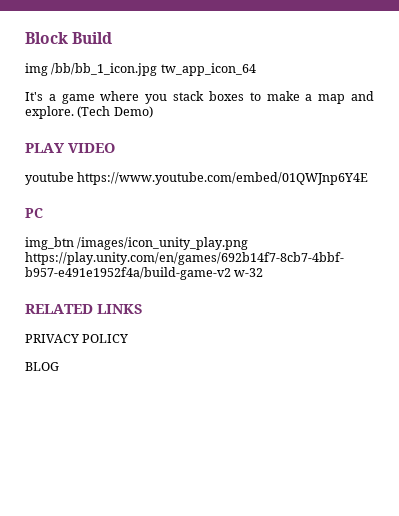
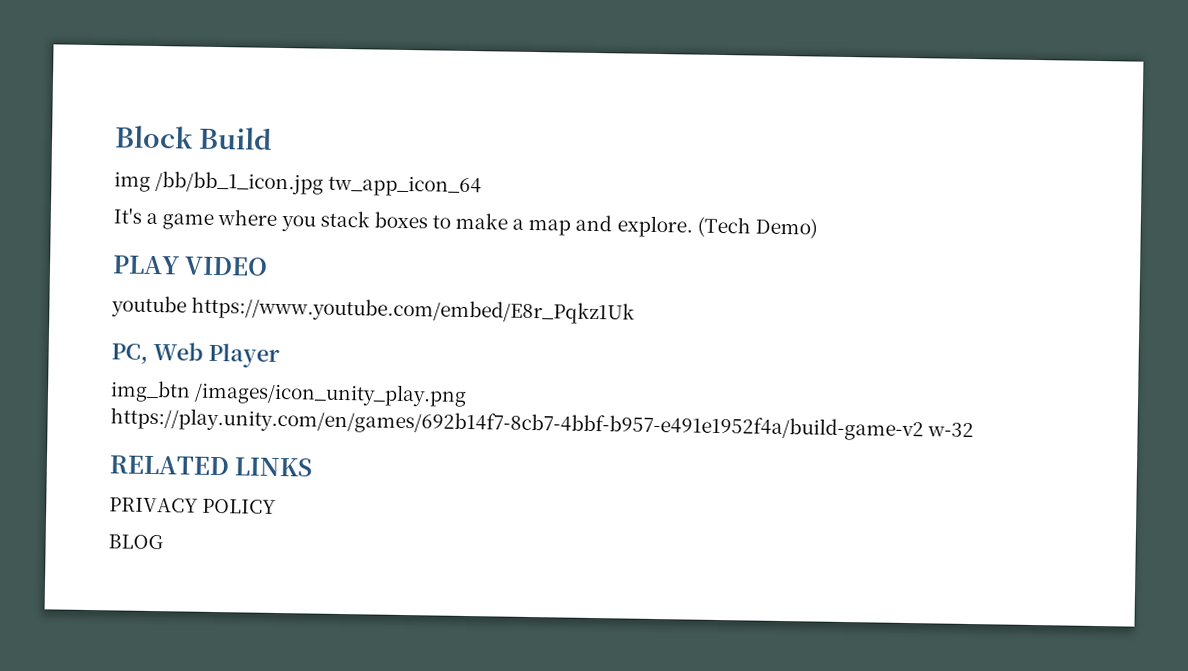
- youtube https://www.youtube.com/embed/01QWJnp6Y4E
- PC
+ youtube https://www.youtube.com/embed/E8r_Pqkz1Uk
+ PC, Web Player

